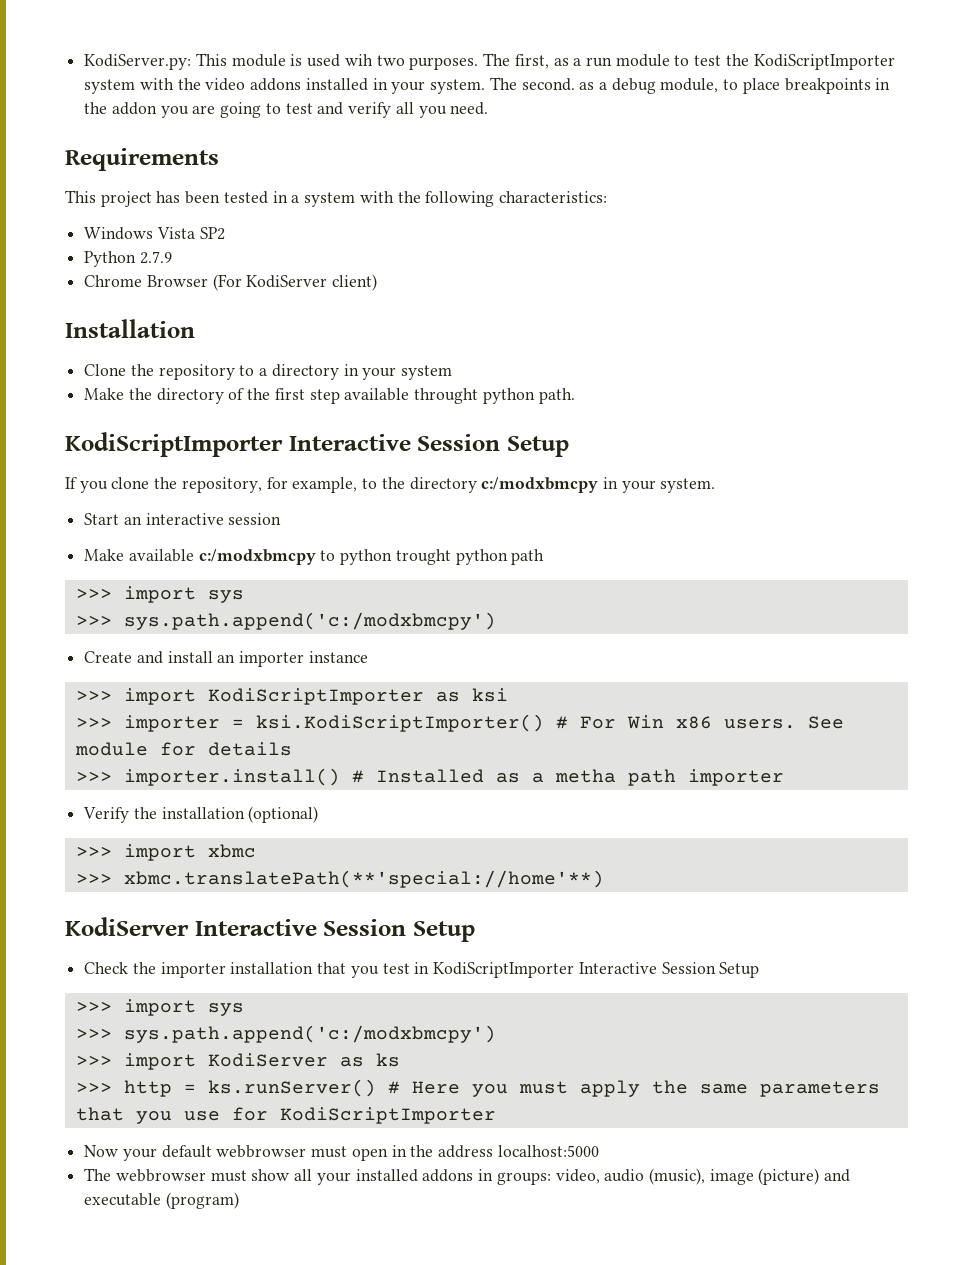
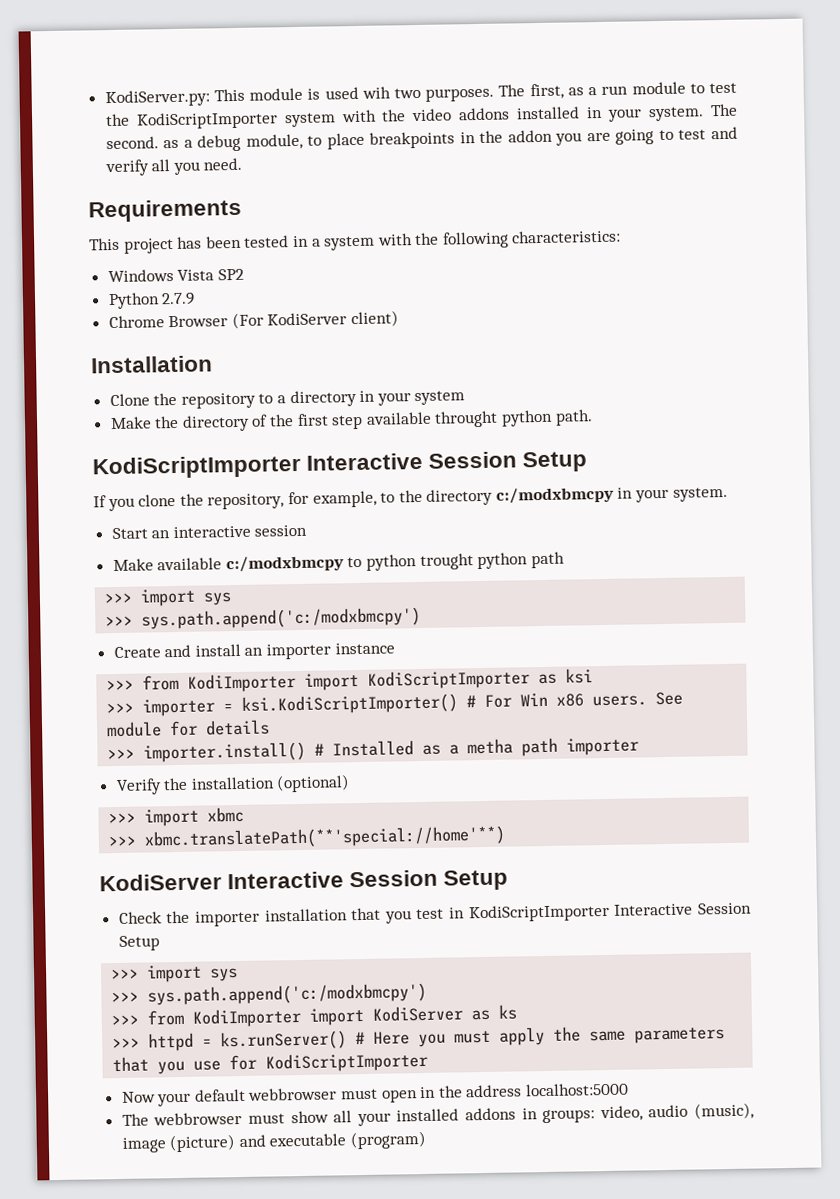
- >>> import KodiScriptImporter as ksi
+ >>> from KodiImporter import KodiScriptImporter as ksi
- >>> import KodiServer as ks
+ >>> from KodiImporter import KodiServer as ks
- >>> http = ks.runServer() # Here you must apply the same parameters that you use for KodiScriptImporter
+ >>> httpd = ks.runServer() # Here you must apply the same parameters that you use for KodiScriptImporter

